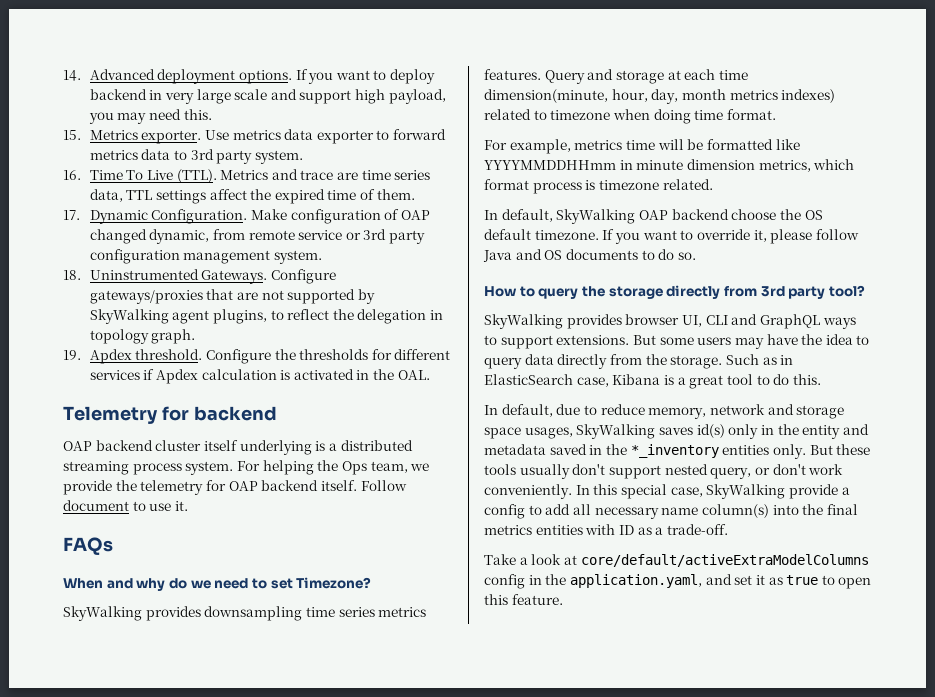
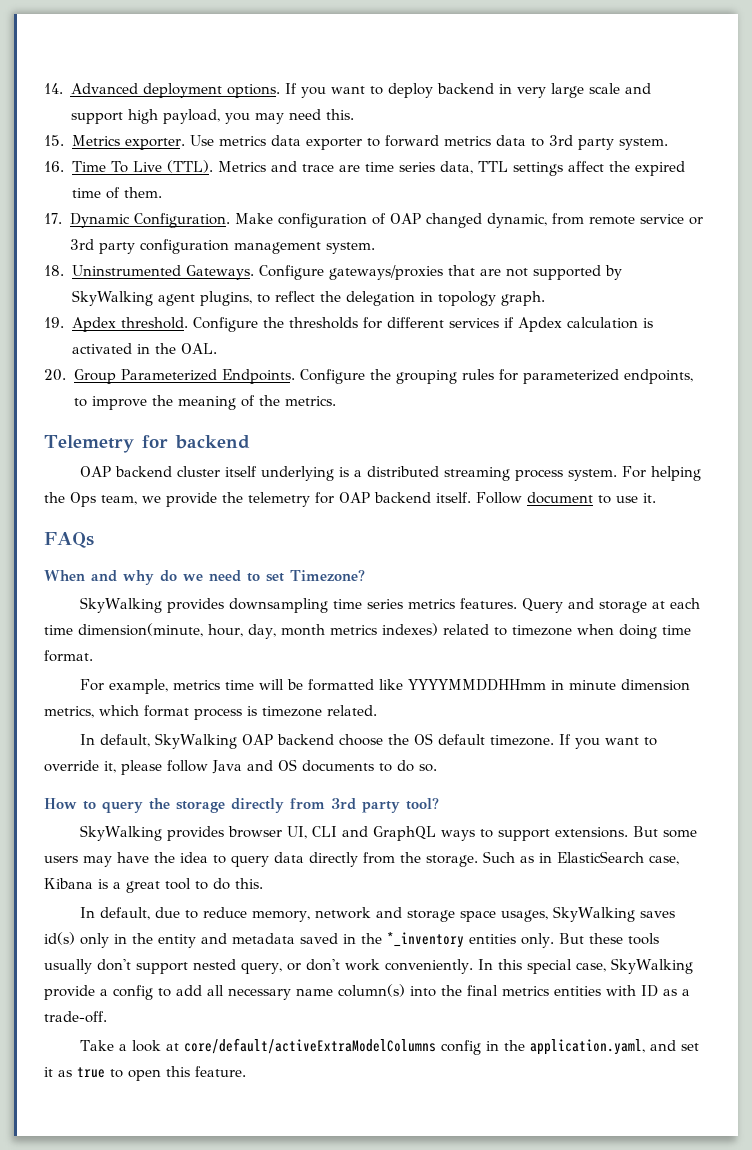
+ 20. Group Parameterized Endpoints. Configure the grouping rules for parameterized endpoints, to improve the meaning of the metrics.

